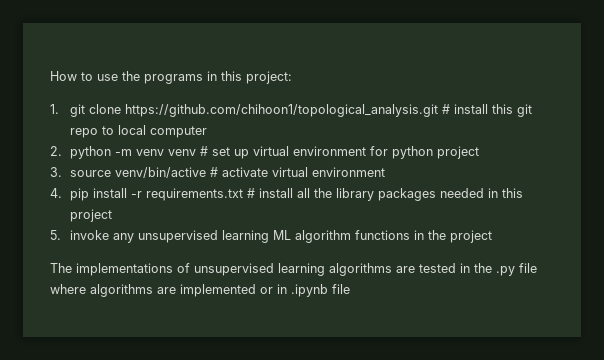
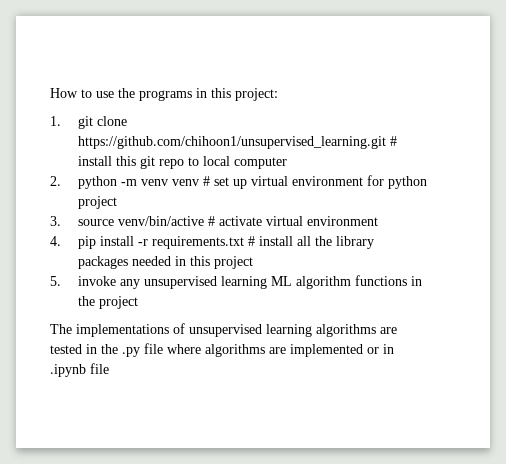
- 1. git clone https://github.com/chihoon1/topological_analysis.git # install this git repo to local computer
+ 1. git clone https://github.com/chihoon1/unsupervised_learning.git # install this git repo to local computer

